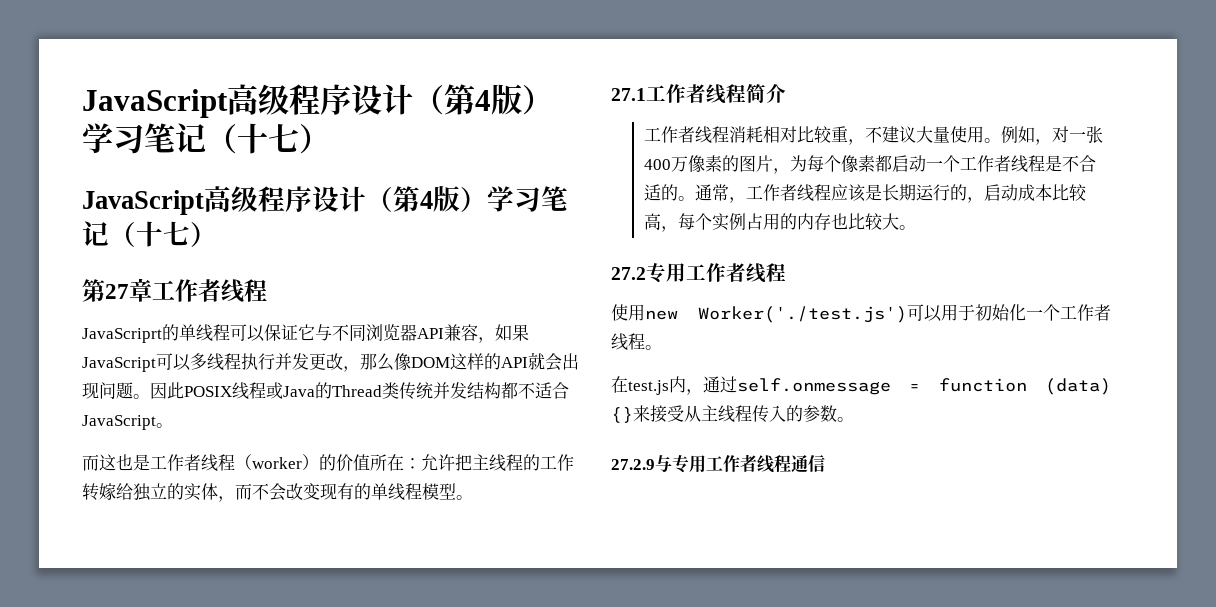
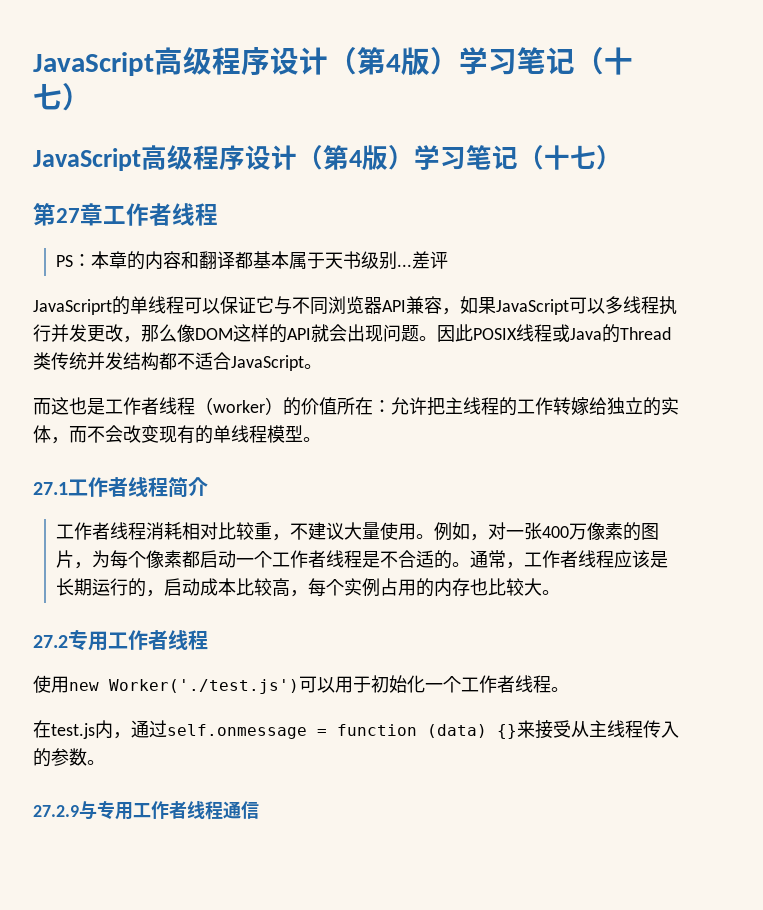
+ PS：本章的内容和翻译都基本属于天书级别...差评

